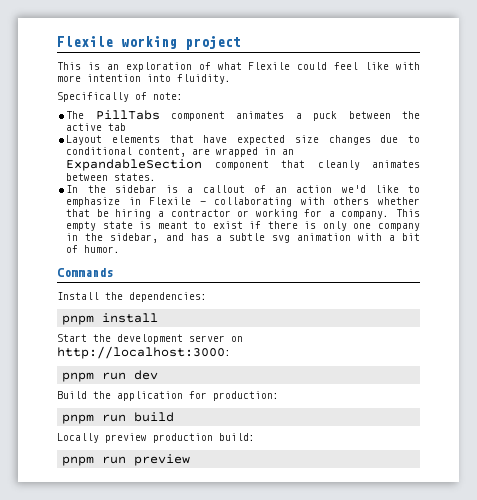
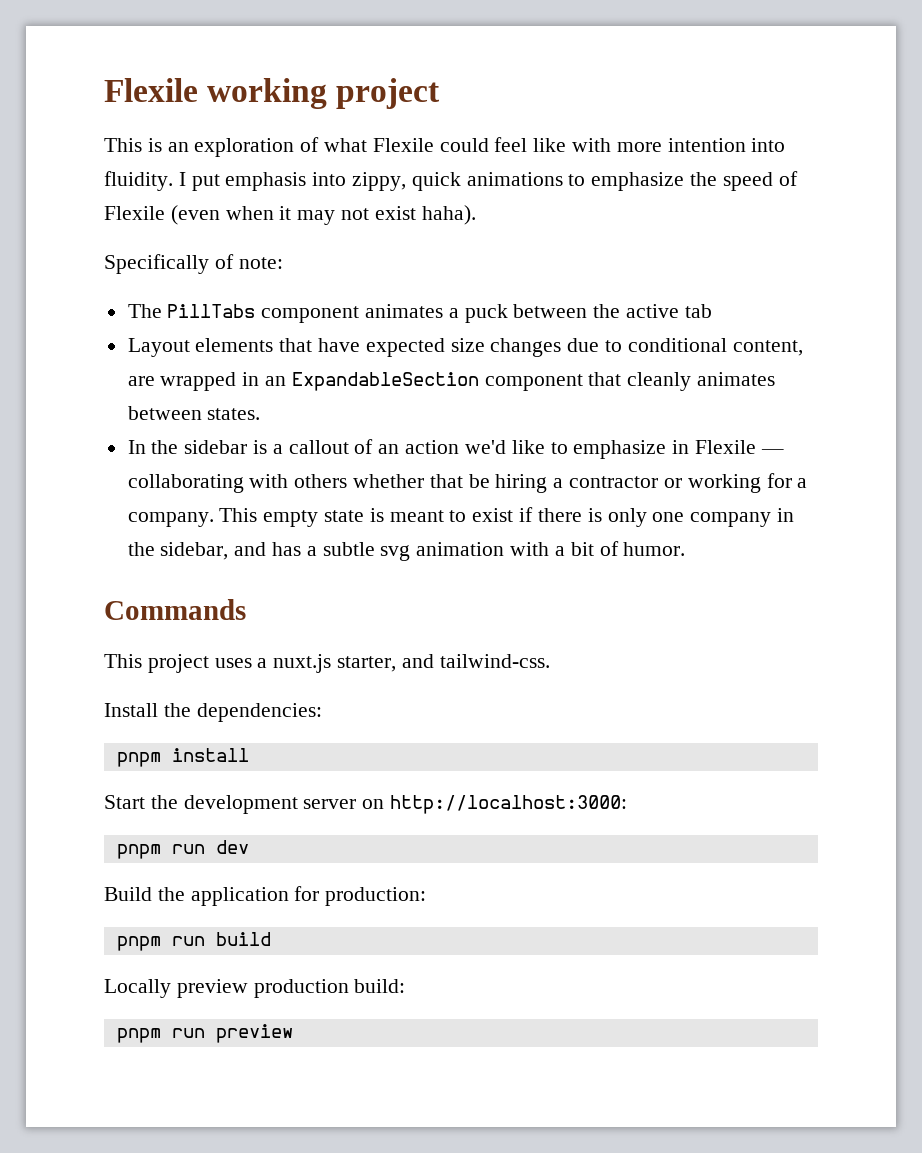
+ I put emphasis into zippy, quick animations to emphasize the speed of Flexile (even when it may not exist haha).
+ This project uses a nuxt.js starter, and tailwind-css.

